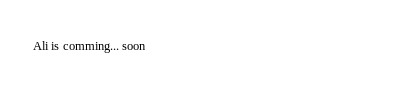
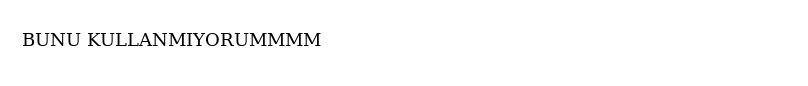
- Ali is comming... soon
+ BUNU KULLANMIYORUMMMM

